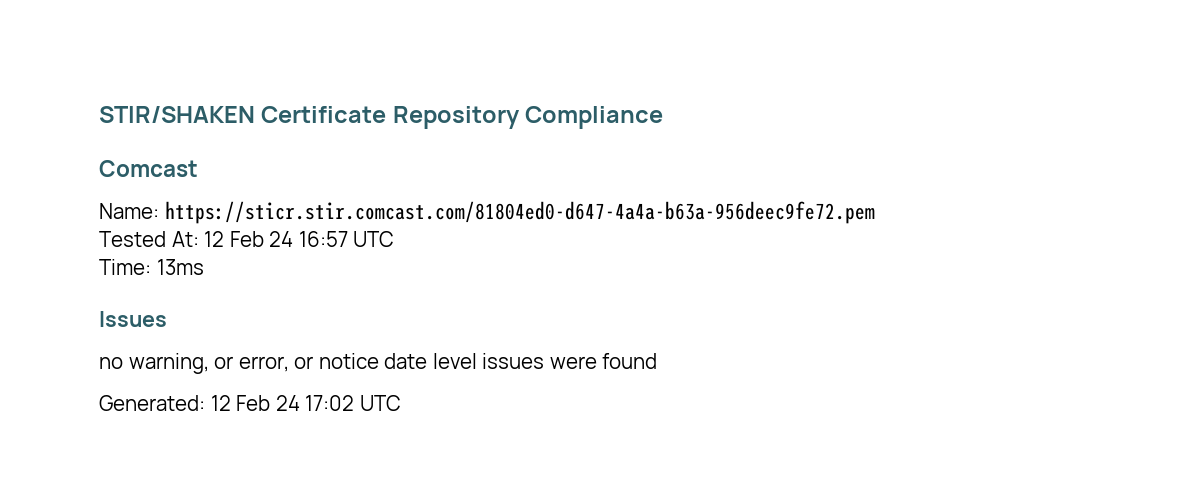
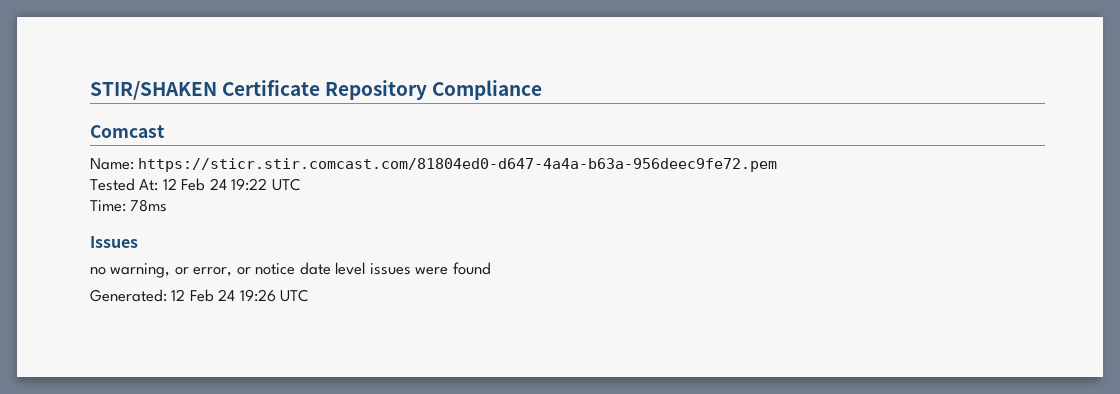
- Tested At: 12 Feb 24 16:57 UTC
+ Tested At: 12 Feb 24 19:22 UTC
- Time: 13ms
+ Time: 78ms
- Generated: 12 Feb 24 17:02 UTC
+ Generated: 12 Feb 24 19:26 UTC

